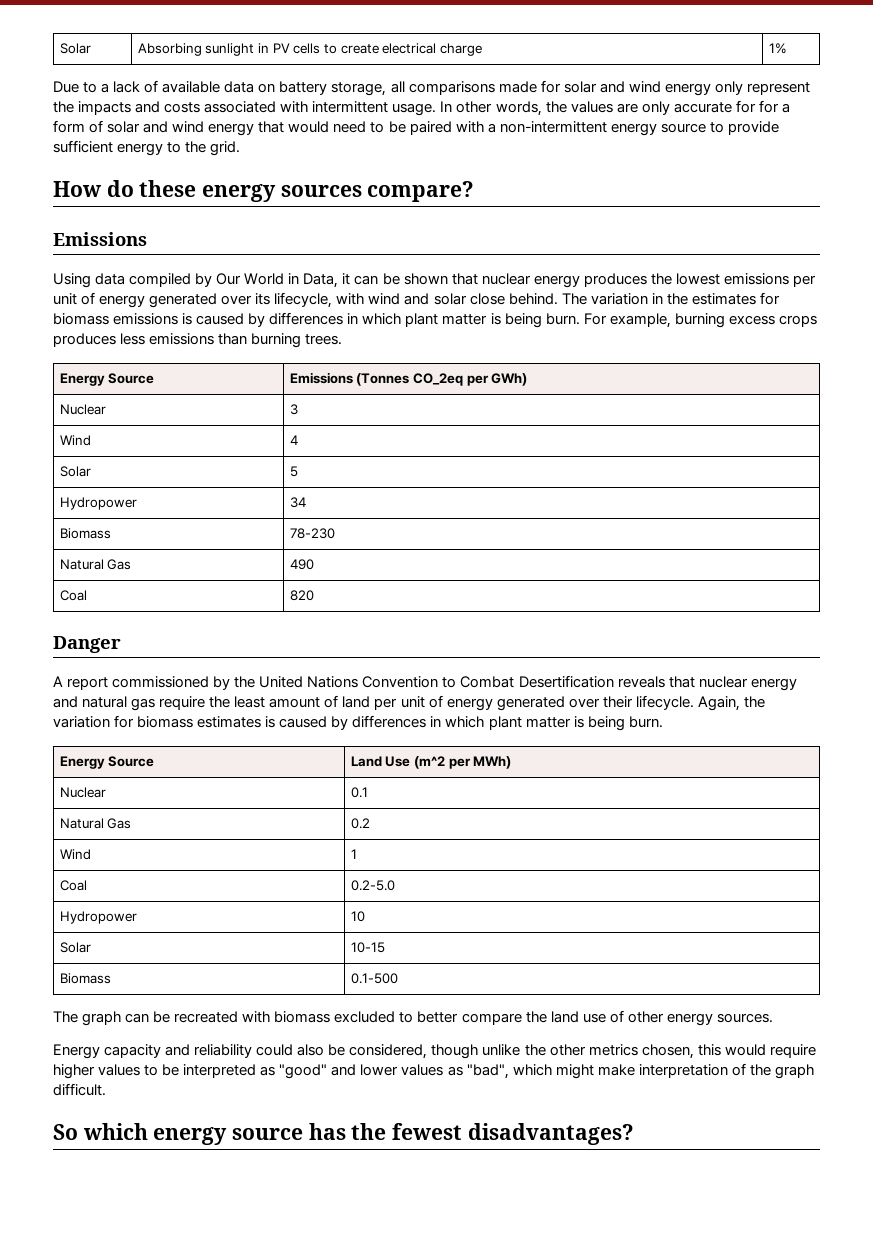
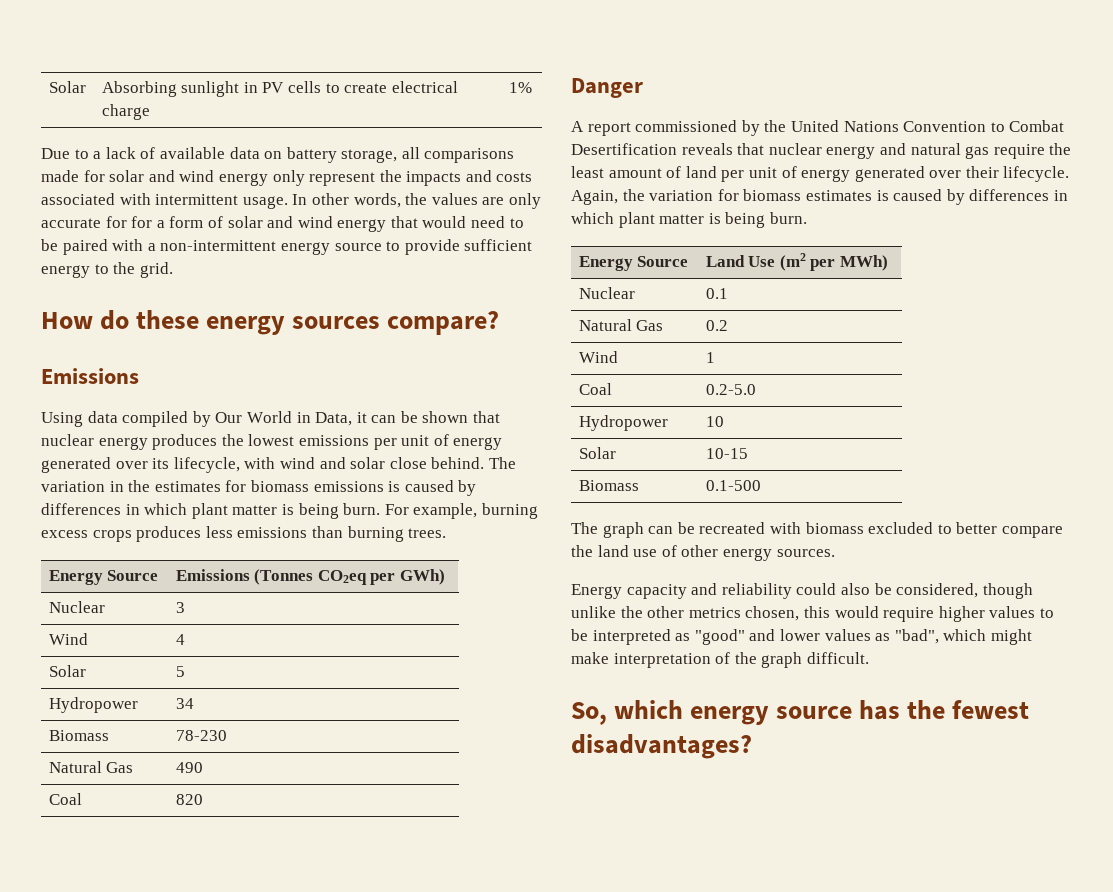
- Energy Source | Emissions (Tonnes CO_2eq per GWh)
+ Energy Source | Emissions (Tonnes CO2eq per GWh)
- Energy Source | Land Use (m^2 per MWh)
+ Energy Source | Land Use (m2 per MWh)
- So which energy source has the fewest disadvantages?
+ So, which energy source has the fewest disadvantages?

